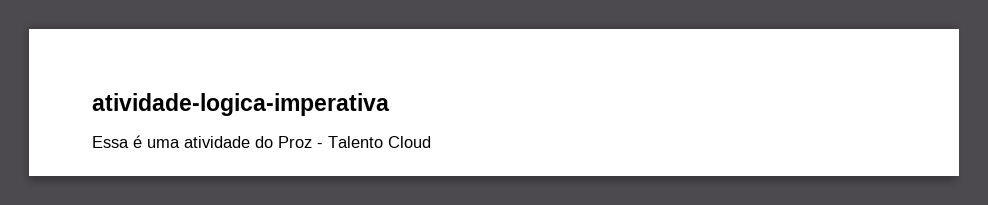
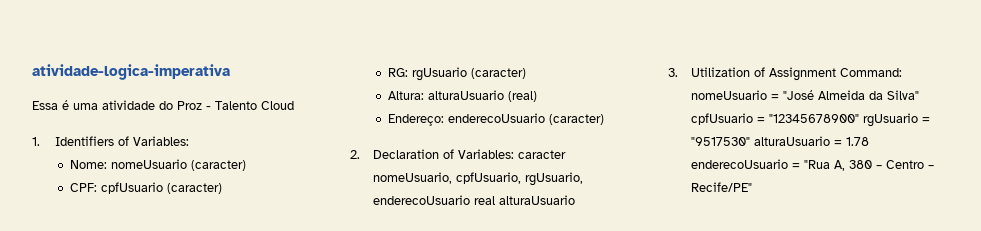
+ 1. Identifiers of Variables:
+ Nome: nomeUsuario (caracter)
+ CPF: cpfUsuario (caracter)
+ RG: rgUsuario (caracter)
+ Altura: alturaUsuario (real)
+ Endereço: enderecoUsuario (caracter)
+ 2. Declaration of Variables: caracter nomeUsuario, cpfUsuario, rgUsuario, enderecoUsuario real alturaUsuario
+ 3. Utilization of Assignment Command: nomeUsuario = "José Almeida da Silva" cpfUsuario = "12345678900" rgUsuario = "9517530" alturaUsuario = 1.78 enderecoUsuario = "Rua A, 380 – Centro – Recife/PE"

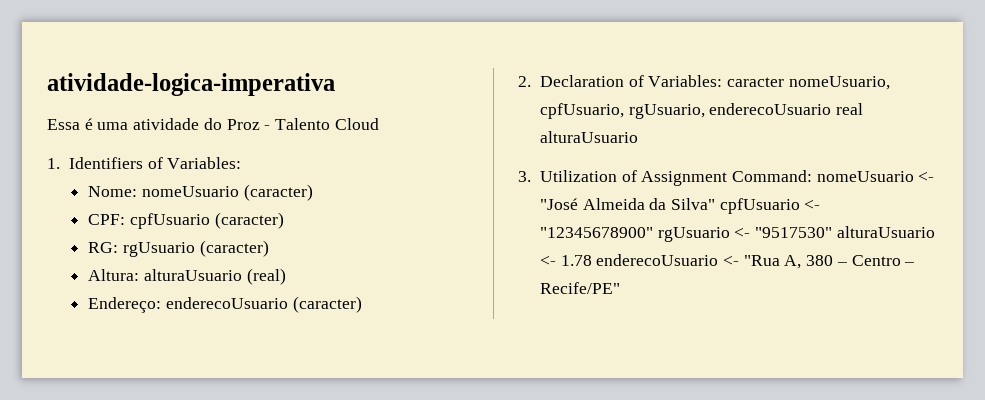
- 3. Utilization of Assignment Command: nomeUsuario = "José Almeida da Silva" cpfUsuario = "12345678900" rgUsuario = "9517530" alturaUsuario = 1.78 enderecoUsuario = "Rua A, 380 – Centro – Recife/PE"
+ 3. Utilization of Assignment Command: nomeUsuario <- "José Almeida da Silva" cpfUsuario <- "12345678900" rgUsuario <- "9517530" alturaUsuario <- 1.78 enderecoUsuario <- "Rua A, 380 – Centro – Recife/PE"

